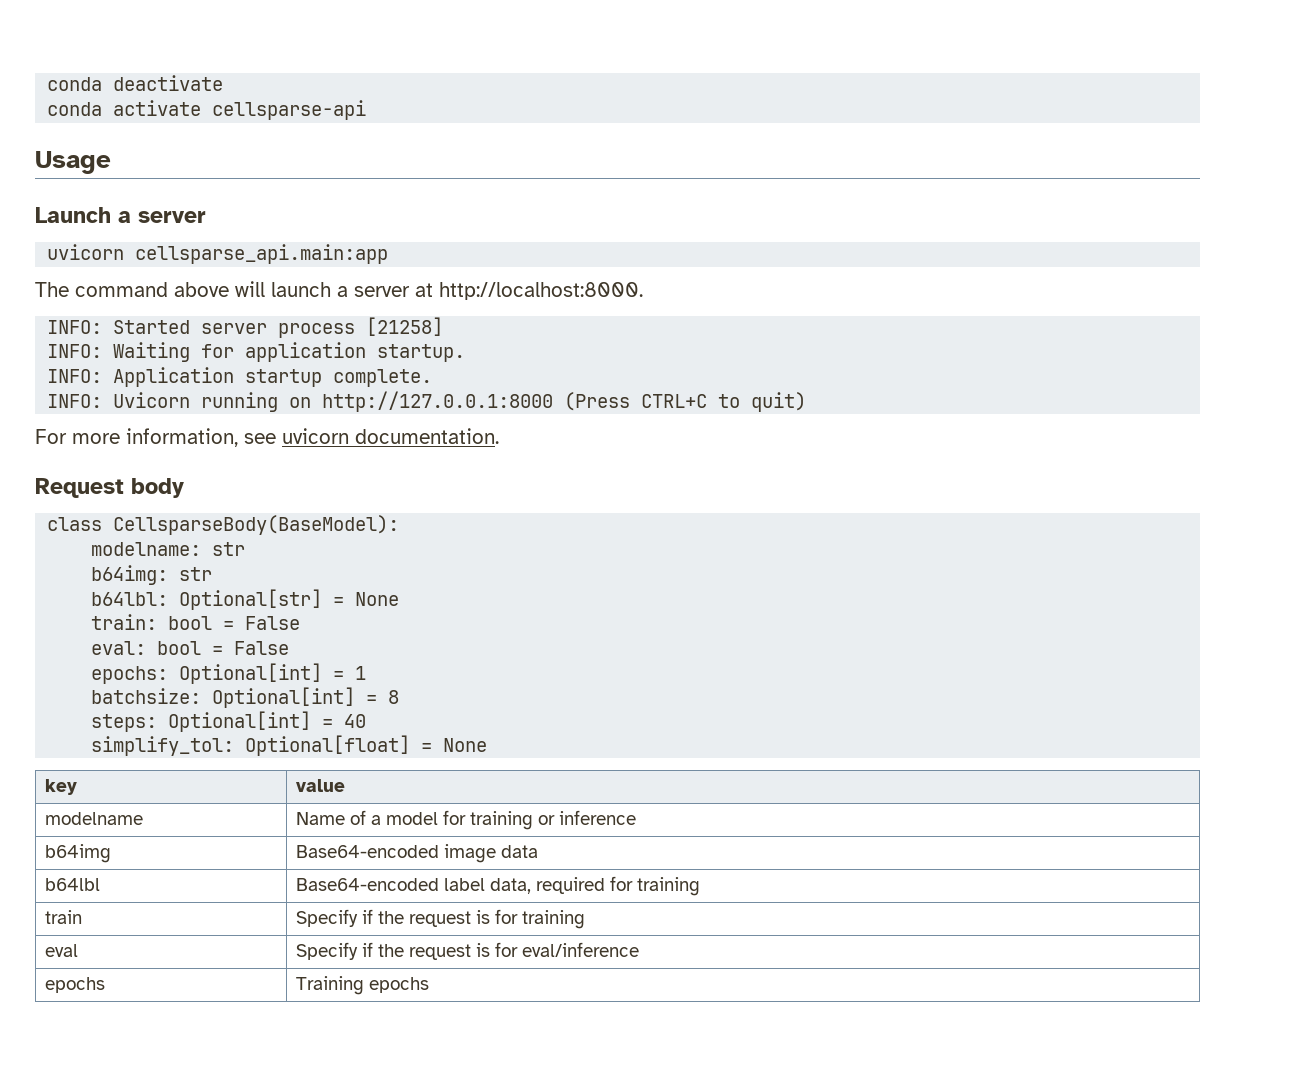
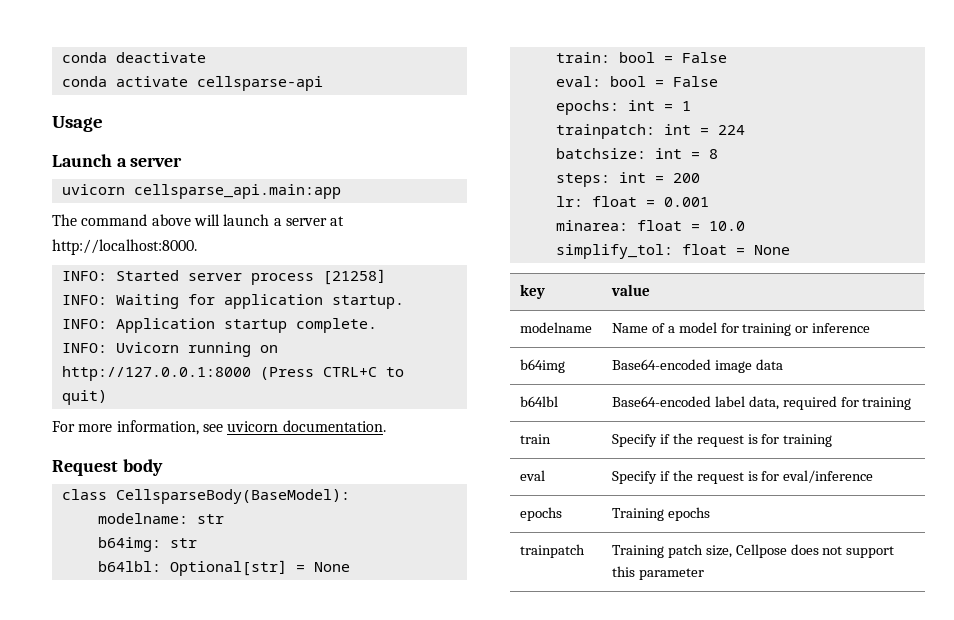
- epochs: Optional[int] = 1
+ epochs: int = 1
+ trainpatch: int = 224
- batchsize: Optional[int] = 8
+ batchsize: int = 8
- steps: Optional[int] = 40
+ steps: int = 200
+ lr: float = 0.001
+ minarea: float = 10.0
- simplify_tol: Optional[float] = None
+ simplify_tol: float = None
+ trainpatch | Training patch size, Cellpose does not support this parameter

